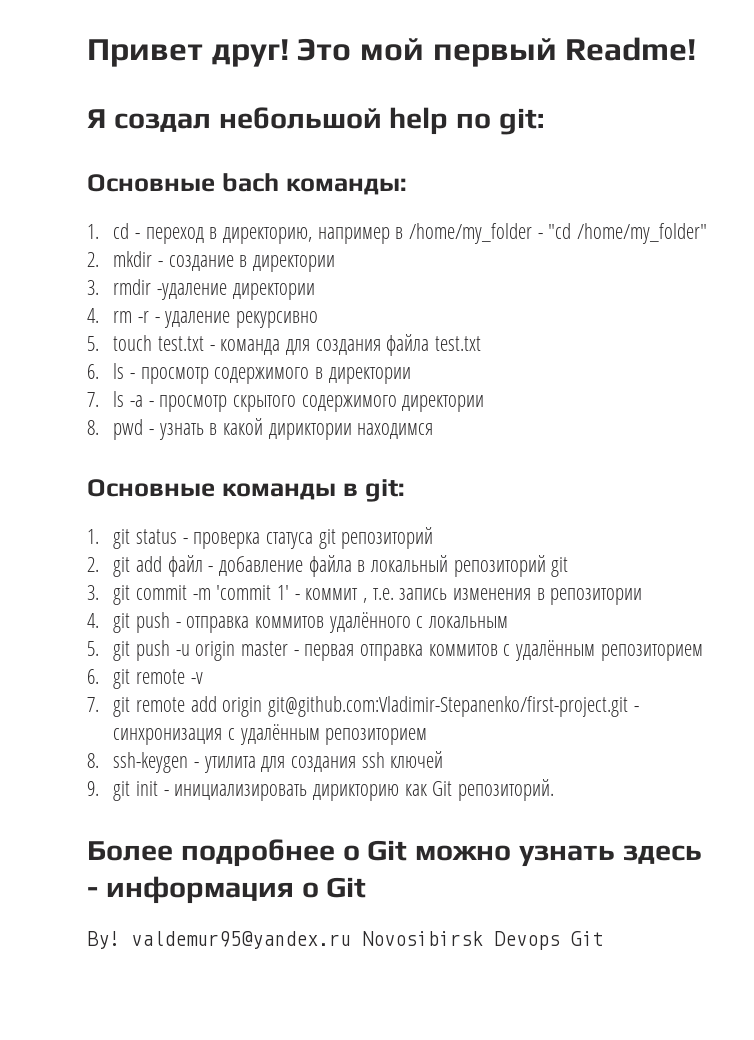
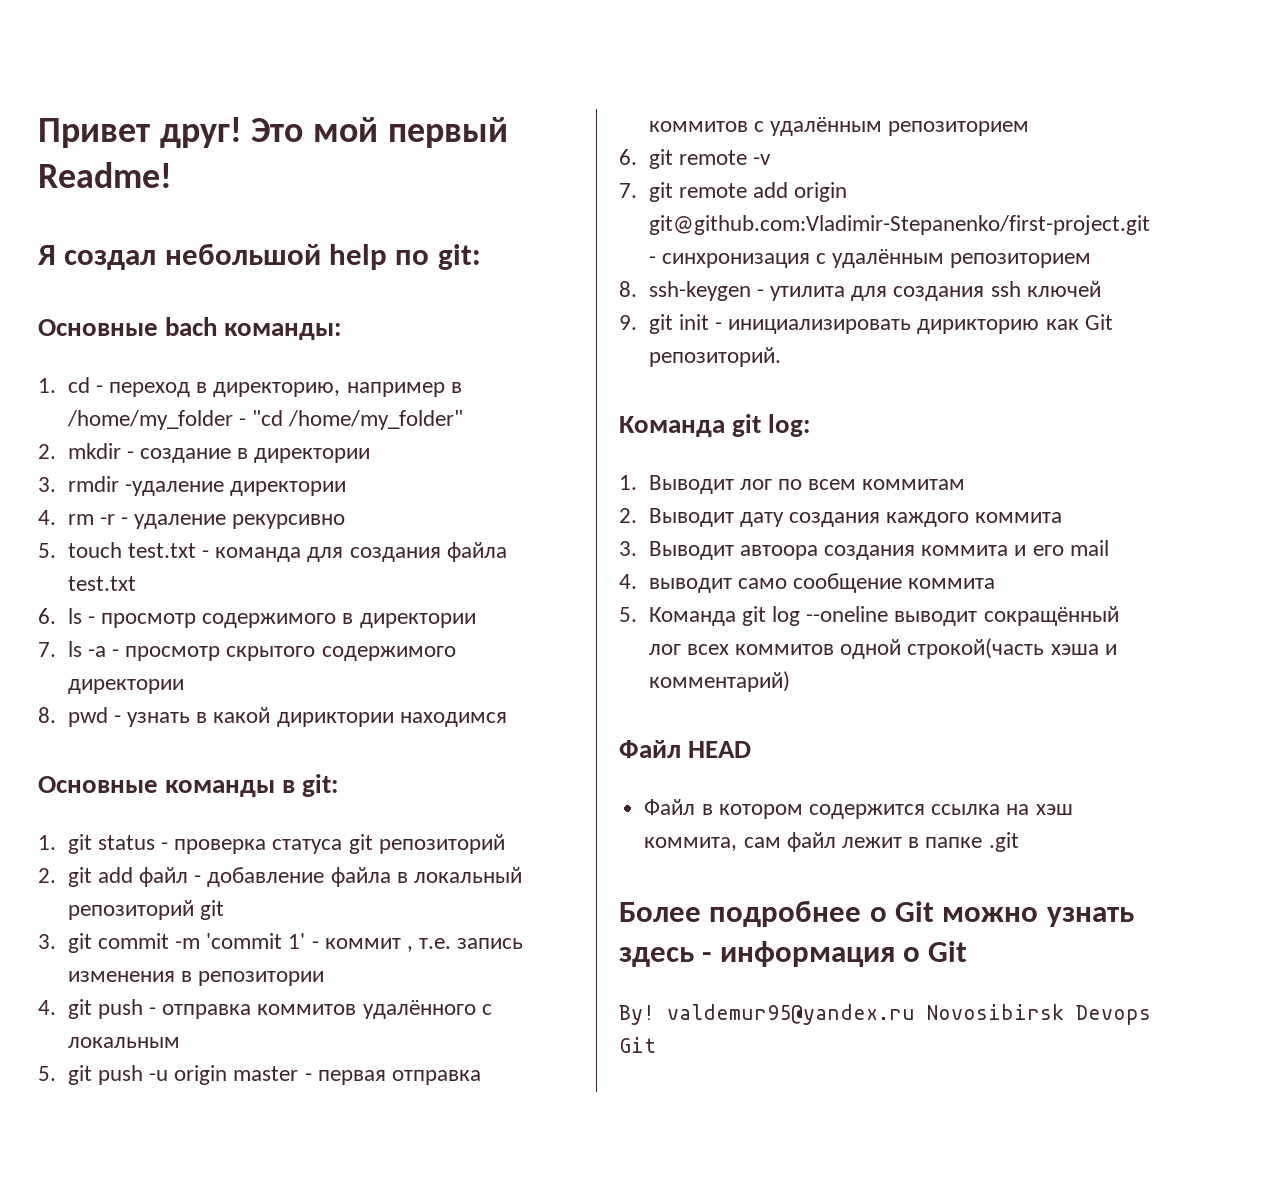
+ Команда git log:
+ 1. Выводит лог по всем коммитам
+ 2. Выводит дату создания каждого коммита
+ 3. Выводит автоора создания коммита и его mail
+ 4. выводит само сообщение коммита
+ 5. Команда git log --oneline выводит сокращённый лог всех коммитов одной строкой(часть хэша и комментарий)
+ Файл HEAD
+ Файл в котором содержится ссылка на хэш коммита, сам файл лежит в папке .git

